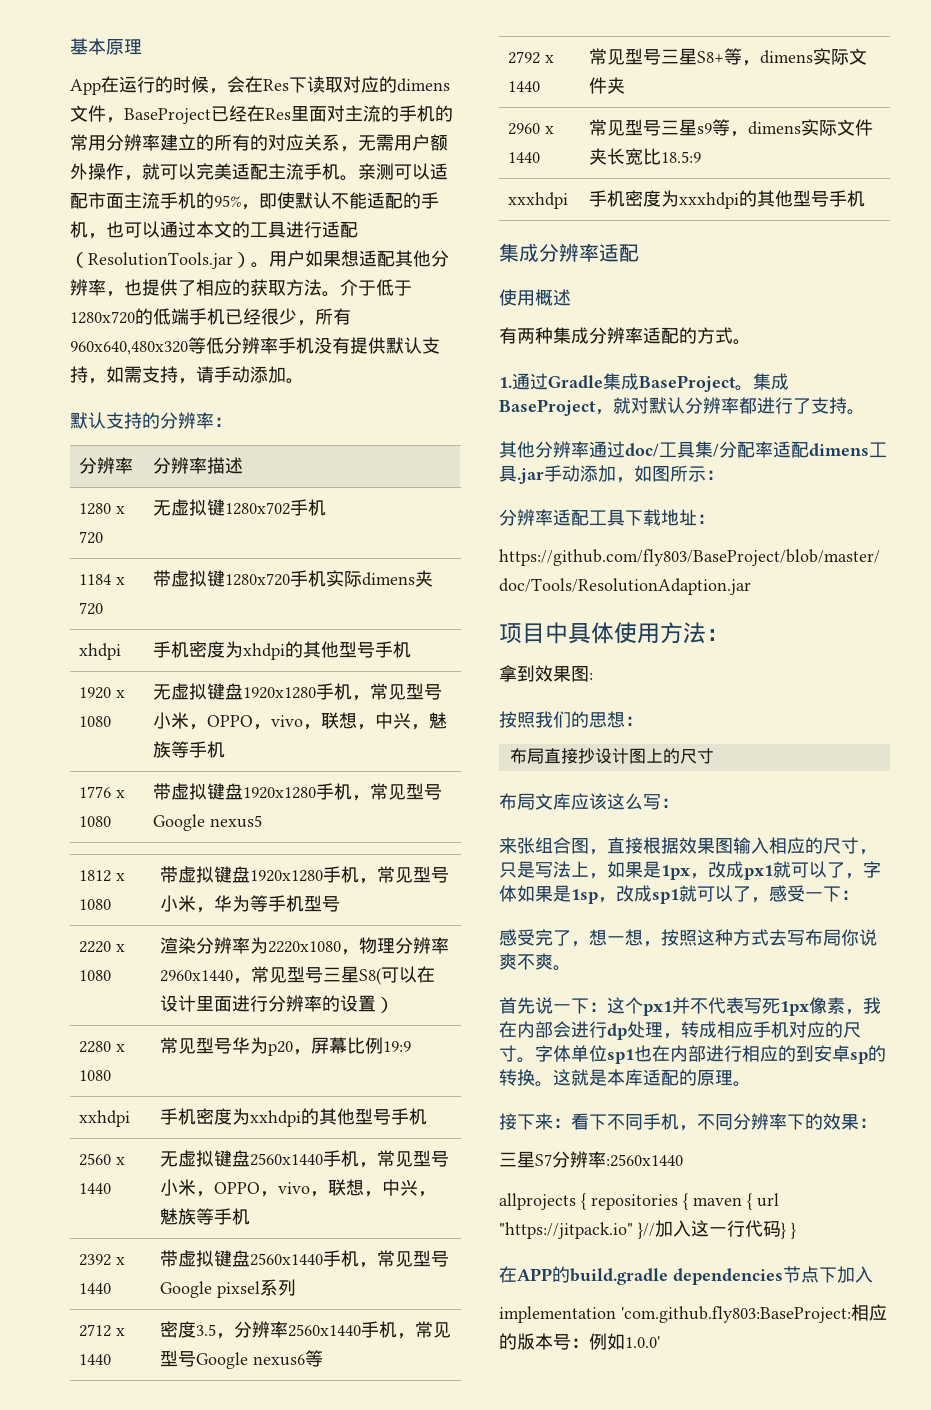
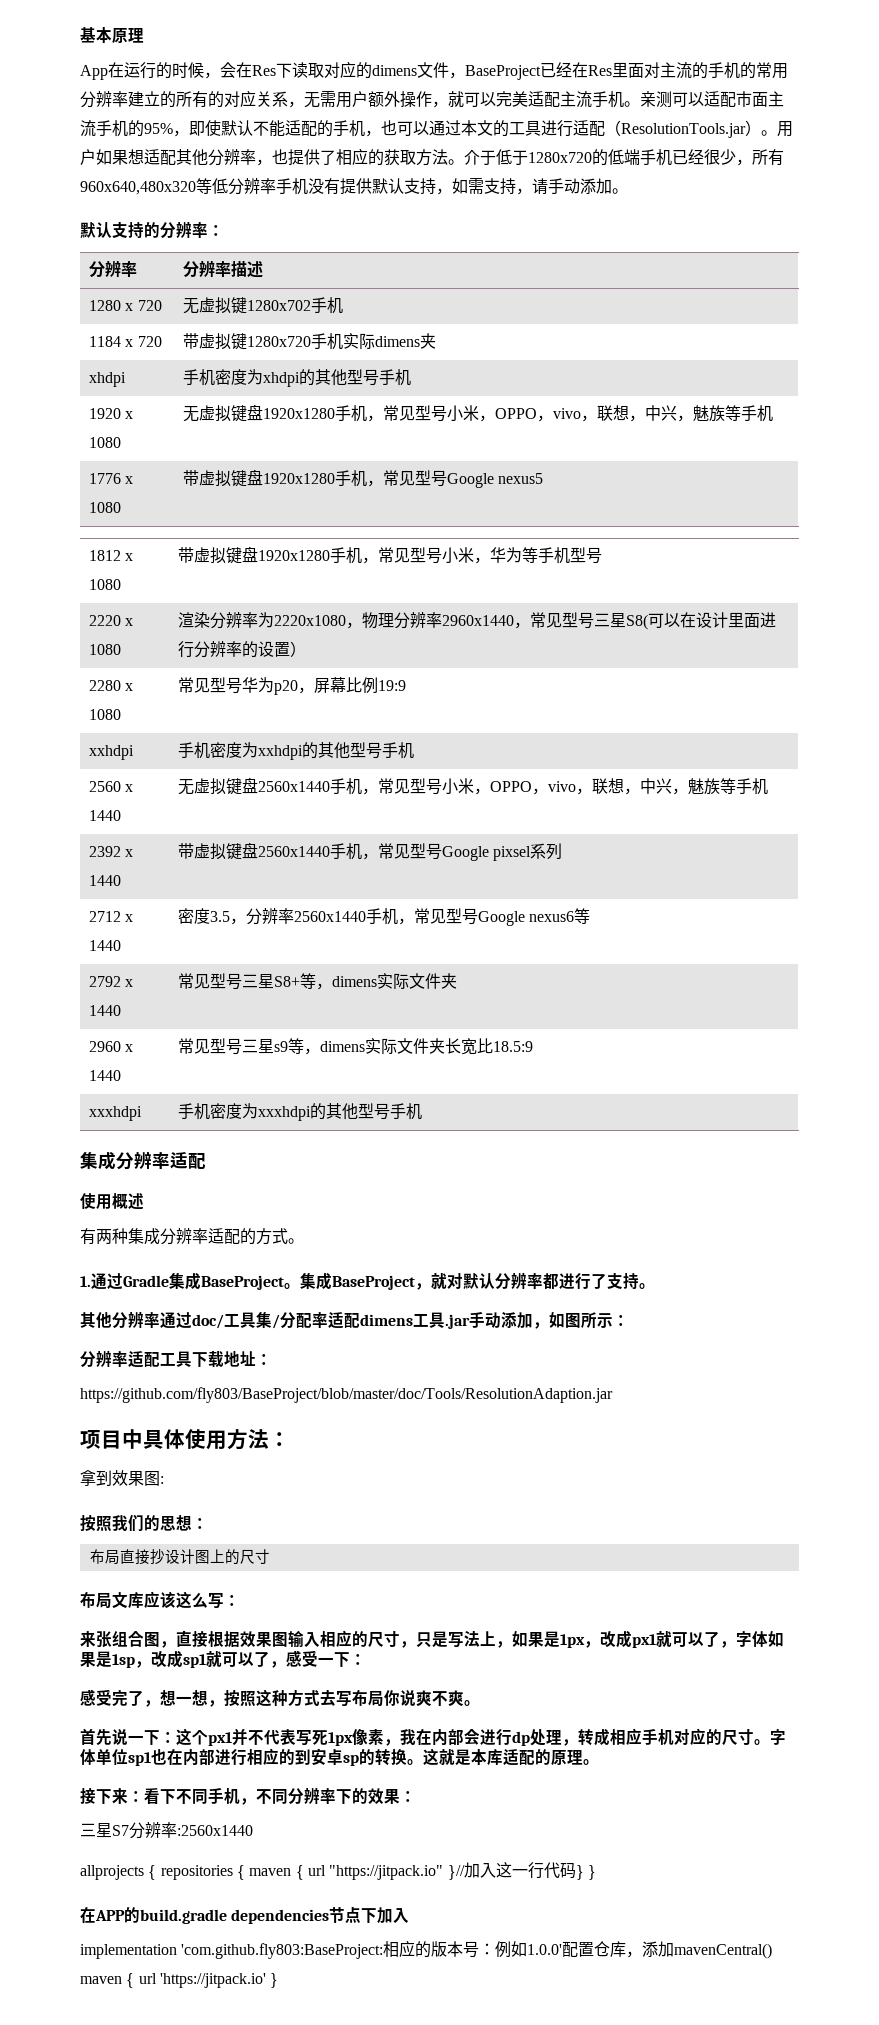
- implementation 'com.github.fly803:BaseProject:相应的版本号：例如1.0.0'
+ implementation 'com.github.fly803:BaseProject:相应的版本号：例如1.0.0'配置仓库，添加mavenCentral() maven { url 'https://jitpack.io' }

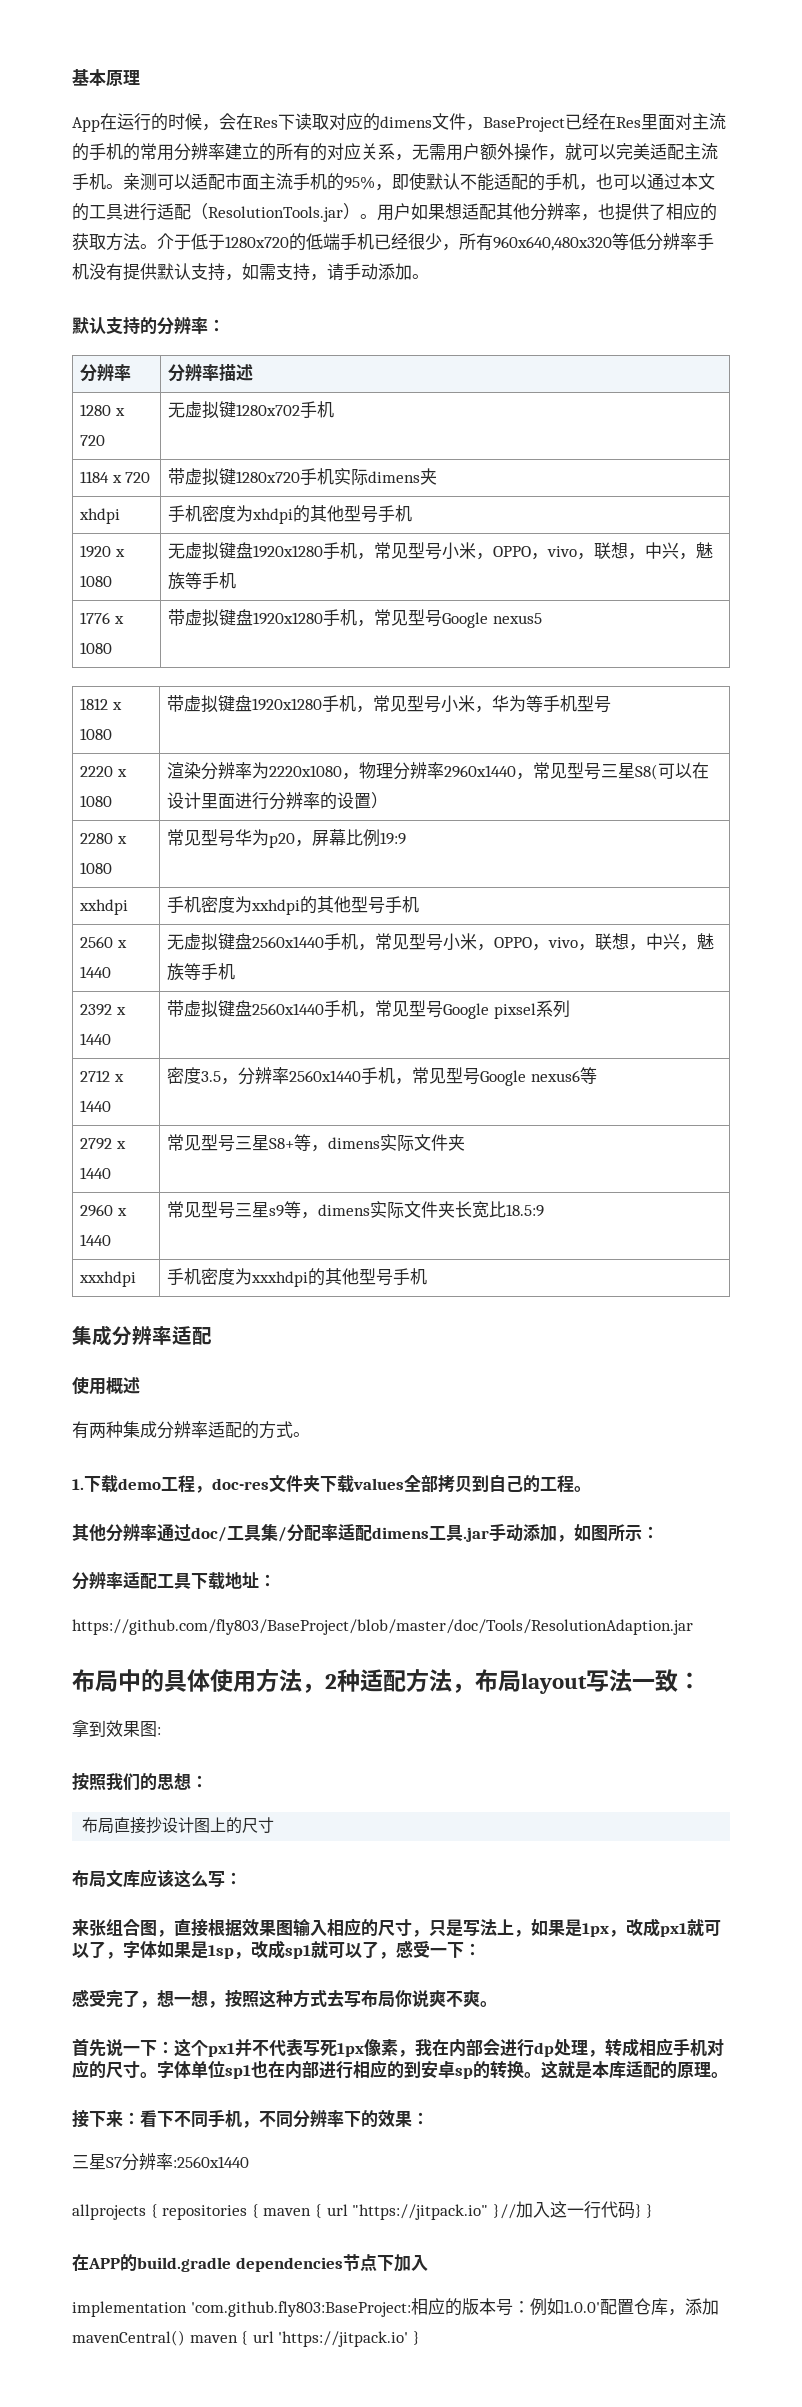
- 1.通过Gradle集成BaseProject。集成BaseProject，就对默认分辨率都进行了支持。
+ 1.下载demo工程，doc-res文件夹下载values全部拷贝到自己的工程。
- 项目中具体使用方法：
+ 布局中的具体使用方法，2种适配方法，布局layout写法一致：

